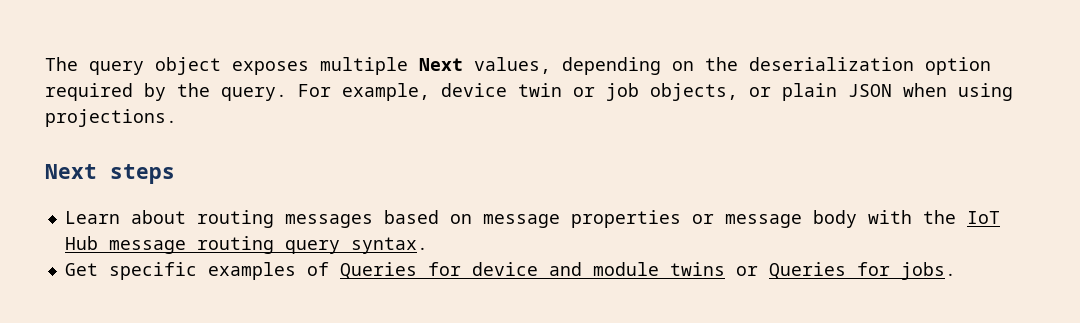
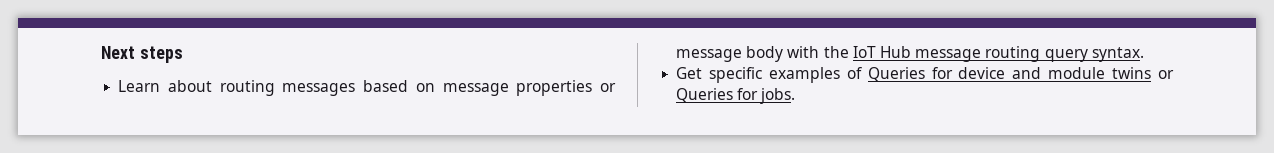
- The query object exposes multiple Next values, depending on the deserialization option required by the query. For example, device twin or job objects, or plain JSON when using projections.

